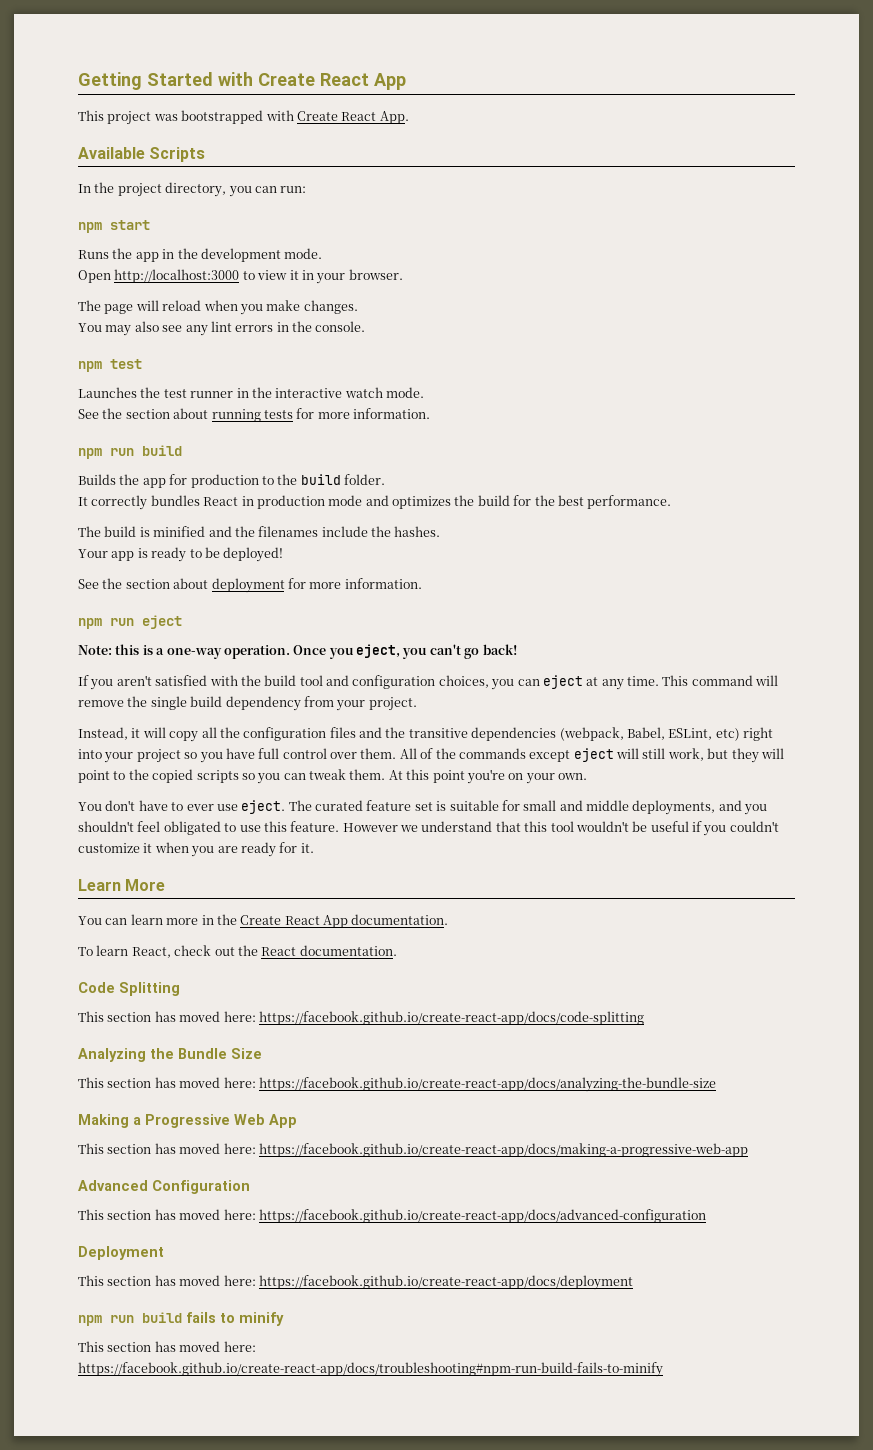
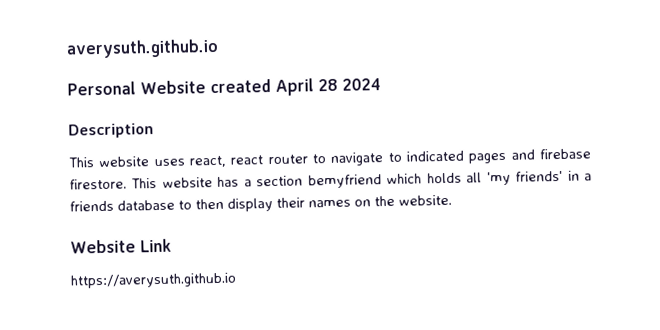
- Getting Started with Create React App
- This project was bootstrapped with Create React App.
- Available Scripts
- In the project directory, you can run:
- npm start
- Runs the app in the development mode.
- Open http://localhost:3000 to view it in your browser.
- The page will reload when you make changes.
- You may also see any lint errors in the console.
- npm test
- Launches the test runner in the interactive watch mode.
- See the section about running tests for more information.
- npm run build
- Builds the app for production to the build folder.
- It correctly bundles React in production mode and optimizes the build for the best performance.
- The build is minified and the filenames include the hashes.
- Your app is ready to be deployed!
- See the section about deployment for more information.
- npm run eject
- Note: this is a one-way operation. Once you eject, you can't go back!
- If you aren't satisfied with the build tool and configuration choices, you can eject at any time. This command will remove the single build dependency from your project.
- Instead, it will copy all the configuration files and the transitive dependencies (webpack, Babel, ESLint, etc) right into your project so you have full control over them. All of the commands except eject will still work, but they will point to the copied scripts so you can tweak them. At this point you're on your own.
- You don't have to ever use eject. The curated feature set is suitable for small and middle deployments, and you shouldn't feel obligated to use this feature. However we understand that this tool wouldn't be useful if you couldn't customize it when you are ready for it.
- Learn More
- You can learn more in the Create React App documentation.
- To learn React, check out the React documentation.
- Code Splitting
- This section has moved here: https://facebook.github.io/create-react-app/docs/code-splitting
- Analyzing the Bundle Size
- This section has moved here: https://facebook.github.io/create-react-app/docs/analyzing-the-bundle-size
- Making a Progressive Web App
- This section has moved here: https://facebook.github.io/create-react-app/docs/making-a-progressive-web-app
- Advanced Configuration
- This section has moved here: https://facebook.github.io/create-react-app/docs/advanced-configuration
- Deployment
- This section has moved here: https://facebook.github.io/create-react-app/docs/deployment
- npm run build fails to minify
- This section has moved here: https://facebook.github.io/create-react-app/docs/troubleshooting#npm-run-build-fails-to-minify
+ averysuth.github.io
+ Personal Website created April 28 2024
+ Description
+ This website uses react, react router to navigate to indicated pages and firebase firestore. This website has a section bemyfriend which holds all 'my friends' in a friends database to then display their names on the website.
+ Website Link
+ https://averysuth.github.io

